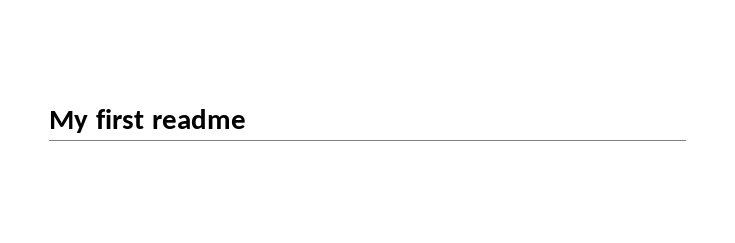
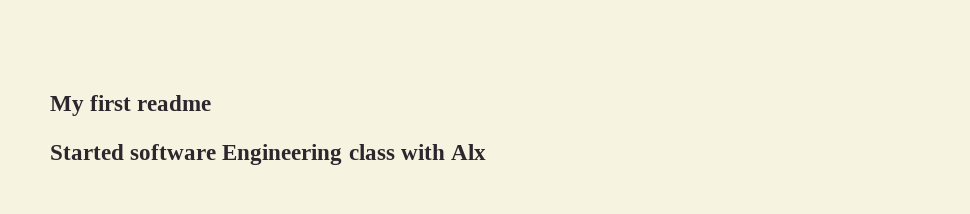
+ Started software Engineering class with Alx

